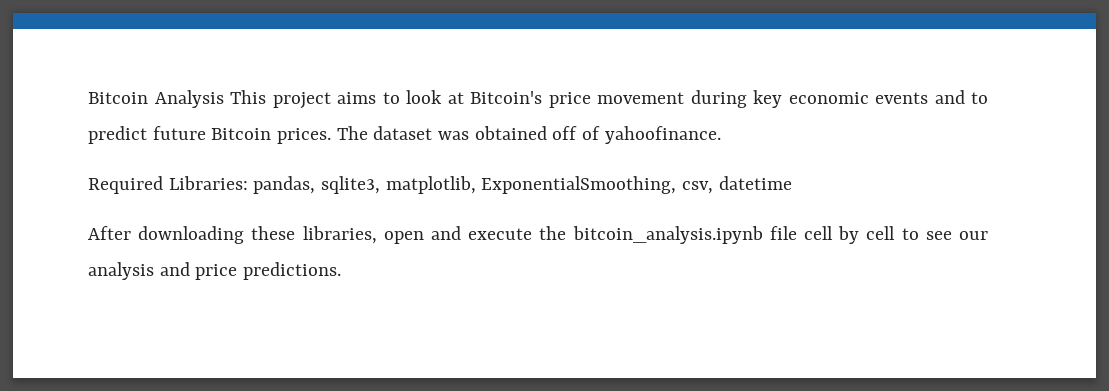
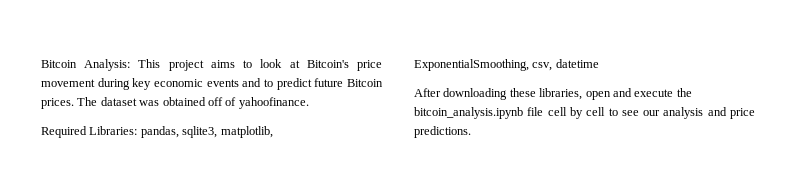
- Bitcoin Analysis This project aims to look at Bitcoin's price movement during key economic events and to predict future Bitcoin prices.
+ Bitcoin Analysis: This project aims to look at Bitcoin's price movement during key economic events and to predict future Bitcoin prices.

